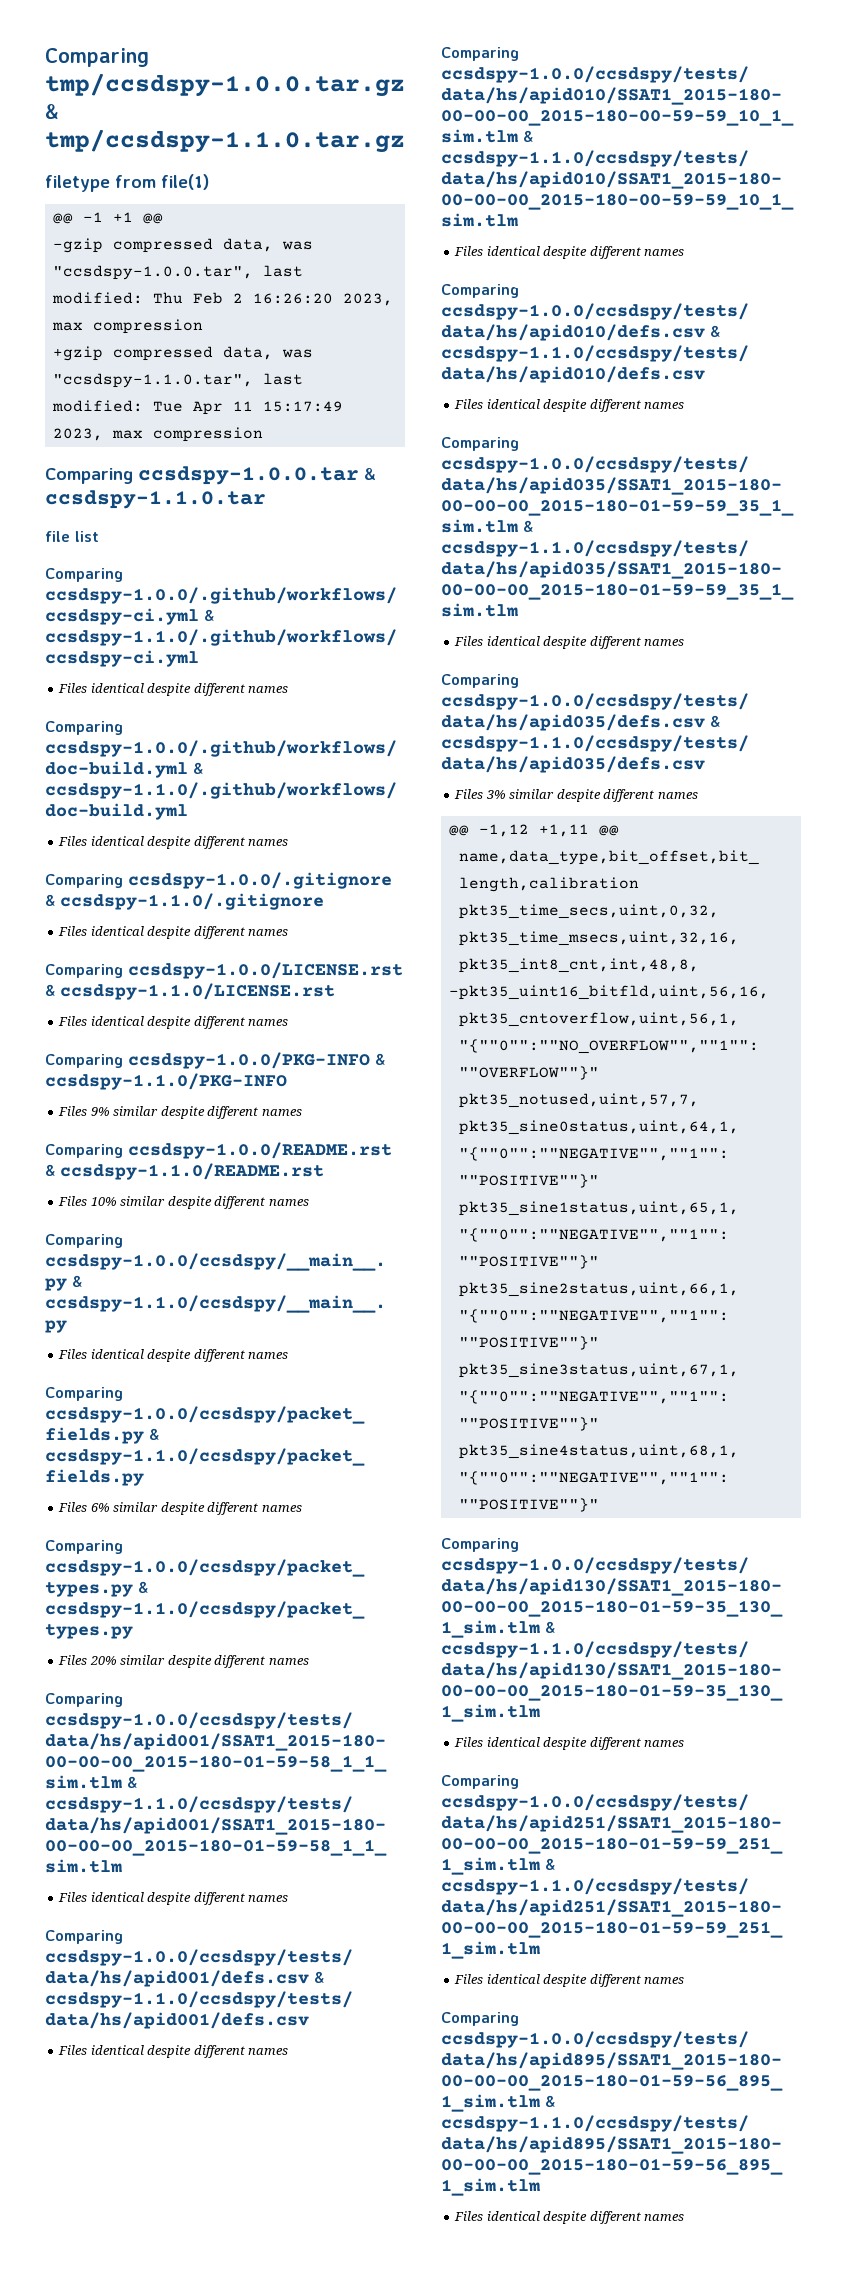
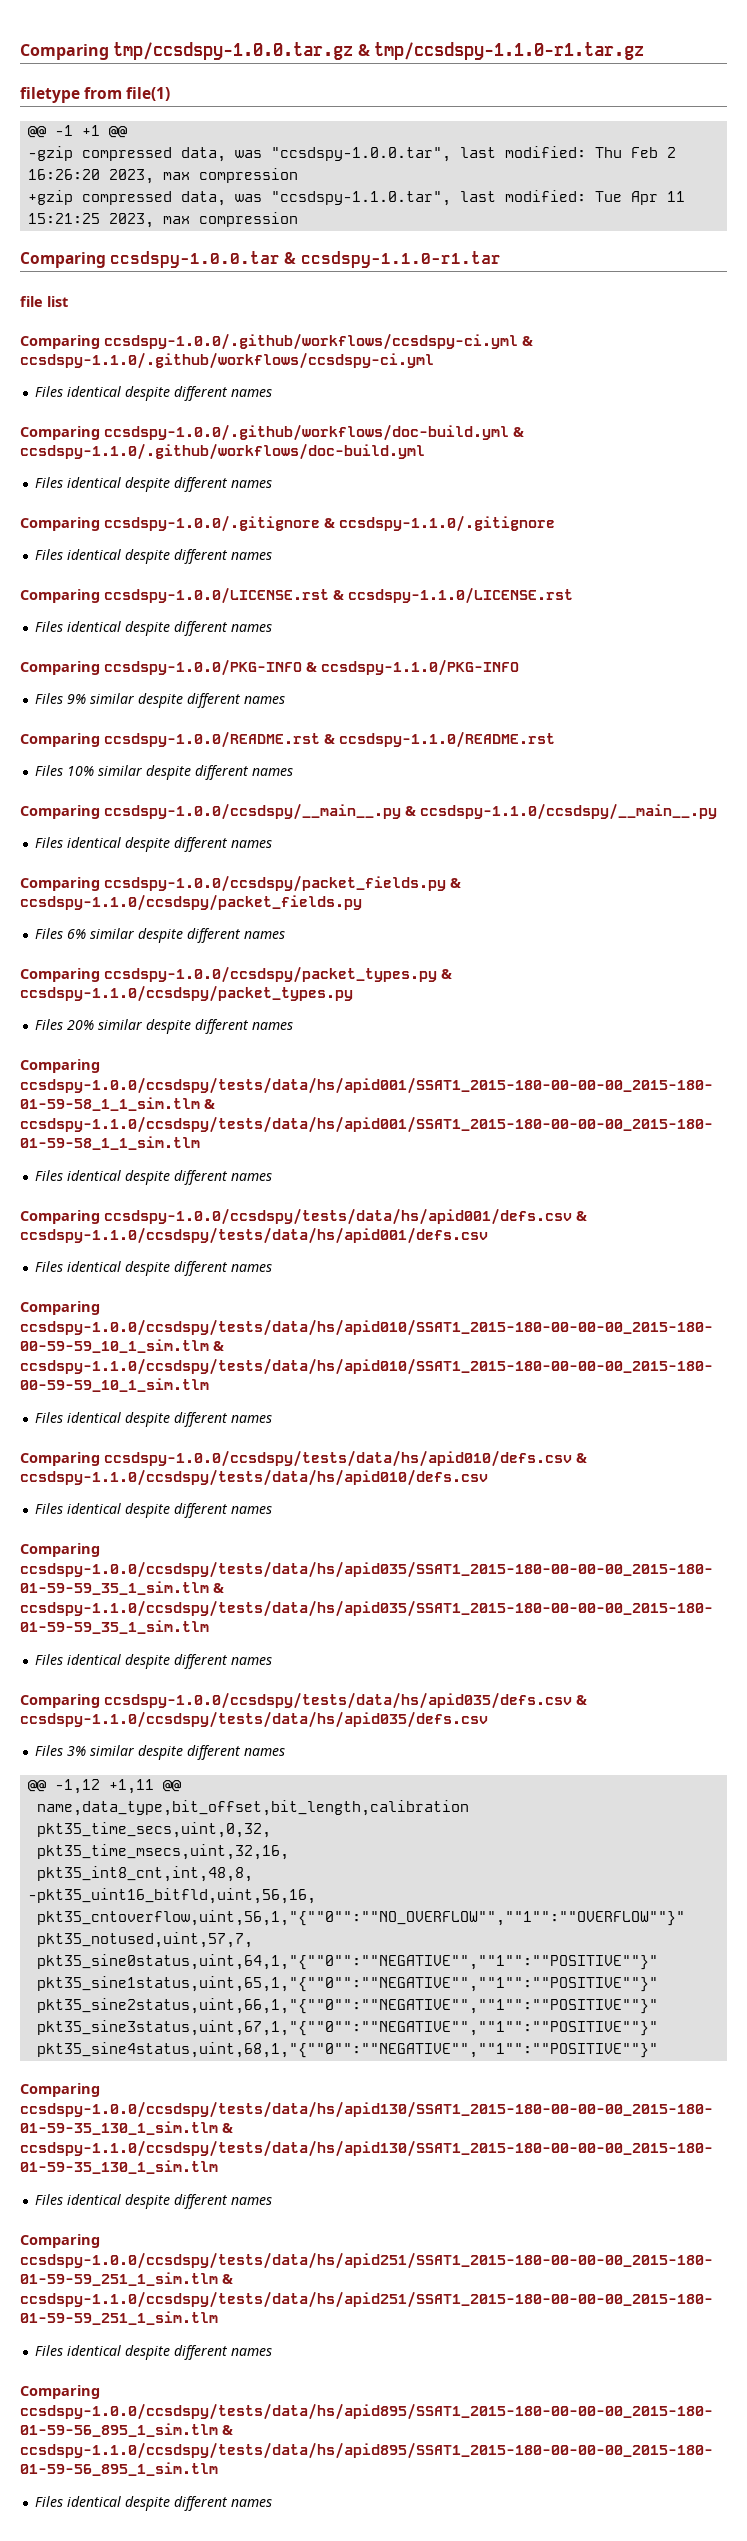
- Comparing tmp/ccsdspy-1.0.0.tar.gz & tmp/ccsdspy-1.1.0.tar.gz
+ Comparing tmp/ccsdspy-1.0.0.tar.gz & tmp/ccsdspy-1.1.0-r1.tar.gz
- +gzip compressed data, was "ccsdspy-1.1.0.tar", last modified: Tue Apr 11 15:17:49 2023, max compression
+ +gzip compressed data, was "ccsdspy-1.1.0.tar", last modified: Tue Apr 11 15:21:25 2023, max compression
- Comparing ccsdspy-1.0.0.tar & ccsdspy-1.1.0.tar
+ Comparing ccsdspy-1.0.0.tar & ccsdspy-1.1.0-r1.tar

